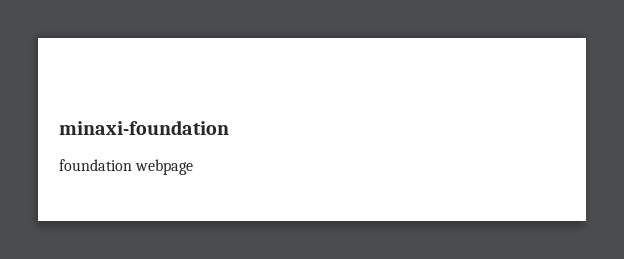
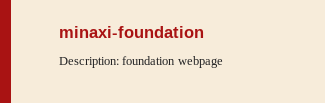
- foundation webpage
+ Description: foundation webpage

